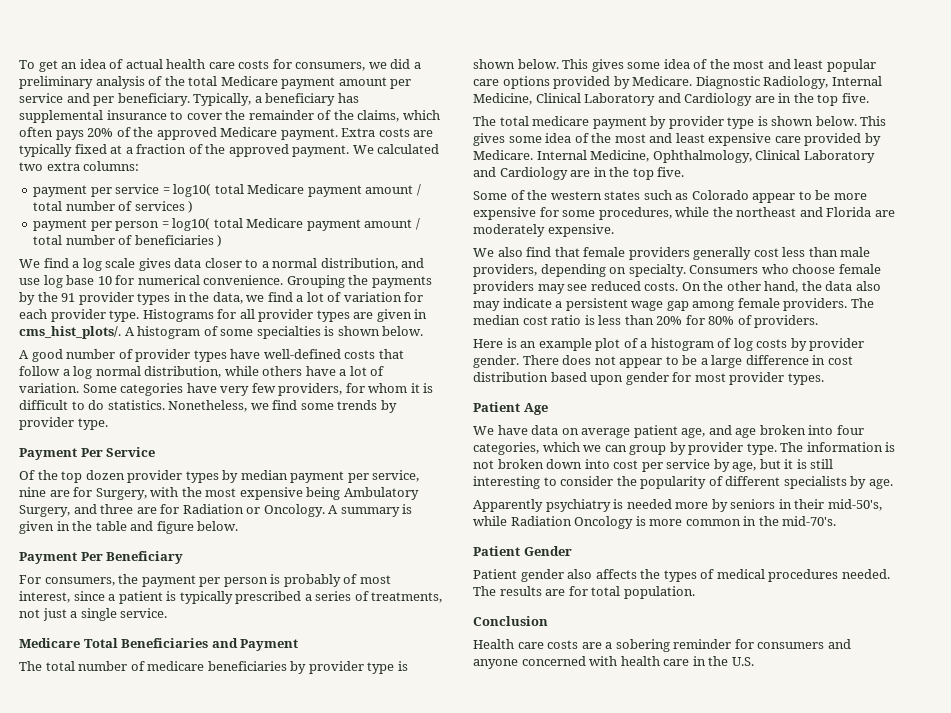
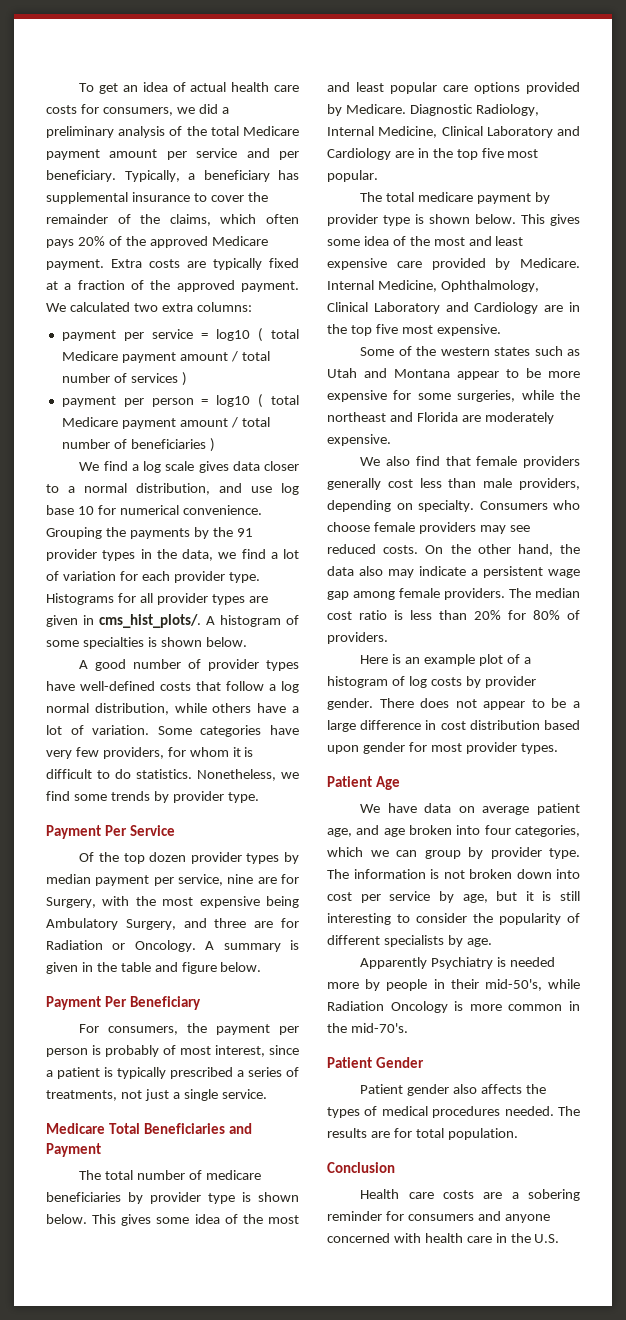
- payment per service = log10( total Medicare payment amount / total number of services )
+ payment per service = log10 ( total Medicare payment amount / total number of services )
- payment per person = log10( total Medicare payment amount / total number of beneficiaries )
+ payment per person = log10 ( total Medicare payment amount / total number of beneficiaries )
- Diagnostic Radiology, Internal Medicine, Clinical Laboratory and Cardiology are in the top five.
+ Diagnostic Radiology, Internal Medicine, Clinical Laboratory and Cardiology are in the top five most popular.
- Internal Medicine, Ophthalmology, Clinical Laboratory and Cardiology are in the top five.
+ Internal Medicine, Ophthalmology, Clinical Laboratory and Cardiology are in the top five most expensive.
- Some of the western states such as Colorado appear to be more expensive for some procedures, while the northeast and Florida are moderately expensive.
+ Some of the western states such as Utah and Montana appear to be more expensive for some surgeries, while the northeast and Florida are moderately expensive.
- Apparently psychiatry is needed more by seniors in their mid-50's, while Radiation Oncology is more common in the mid-70's.
+ Apparently Psychiatry is needed more by people in their mid-50's, while Radiation Oncology is more common in the mid-70's.

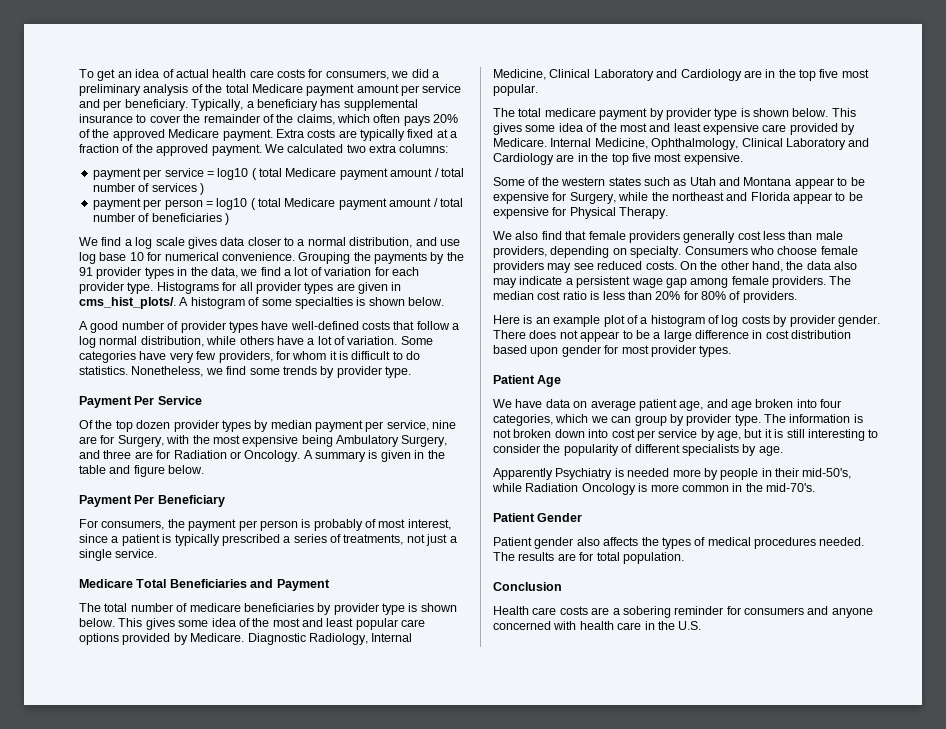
- Some of the western states such as Utah and Montana appear to be more expensive for some surgeries, while the northeast and Florida are moderately expensive.
+ Some of the western states such as Utah and Montana appear to be expensive for Surgery, while the northeast and Florida appear to be expensive for Physical Therapy.

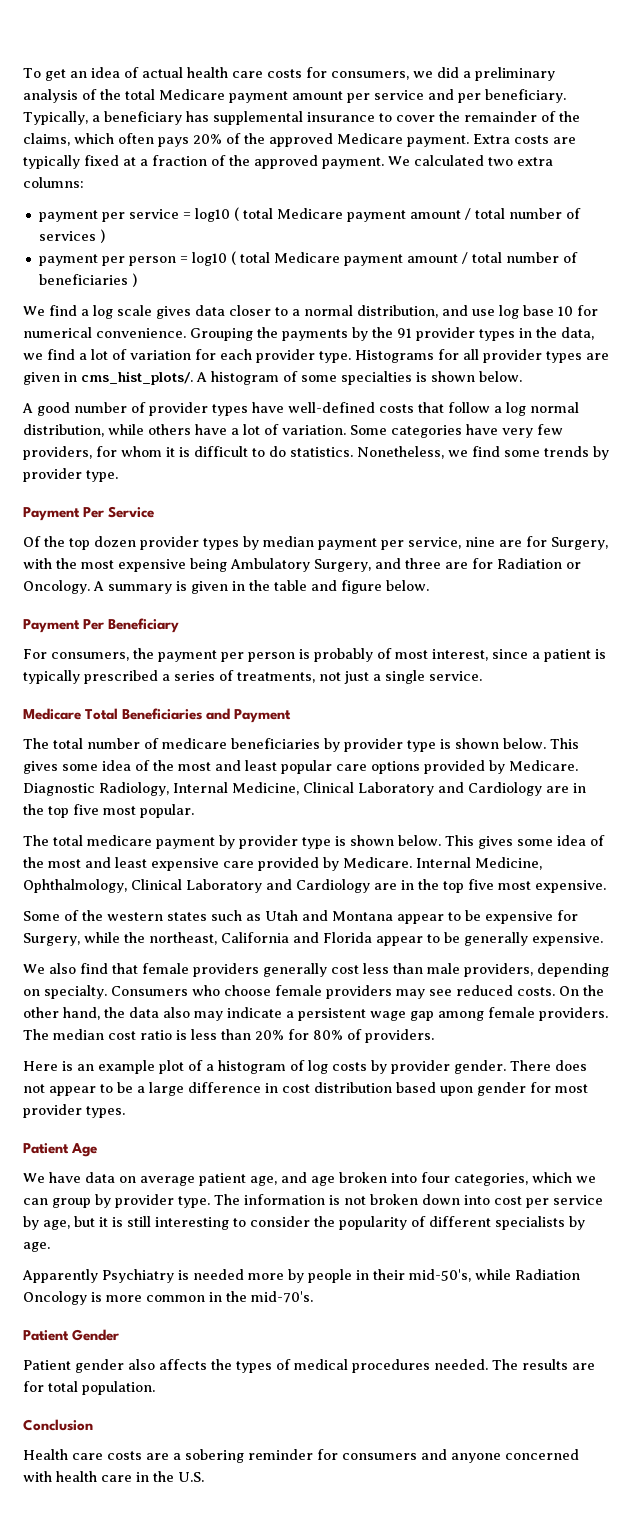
- Some of the western states such as Utah and Montana appear to be expensive for Surgery, while the northeast and Florida appear to be expensive for Physical Therapy.
+ Some of the western states such as Utah and Montana appear to be expensive for Surgery, while the northeast, California and Florida appear to be generally expensive.

